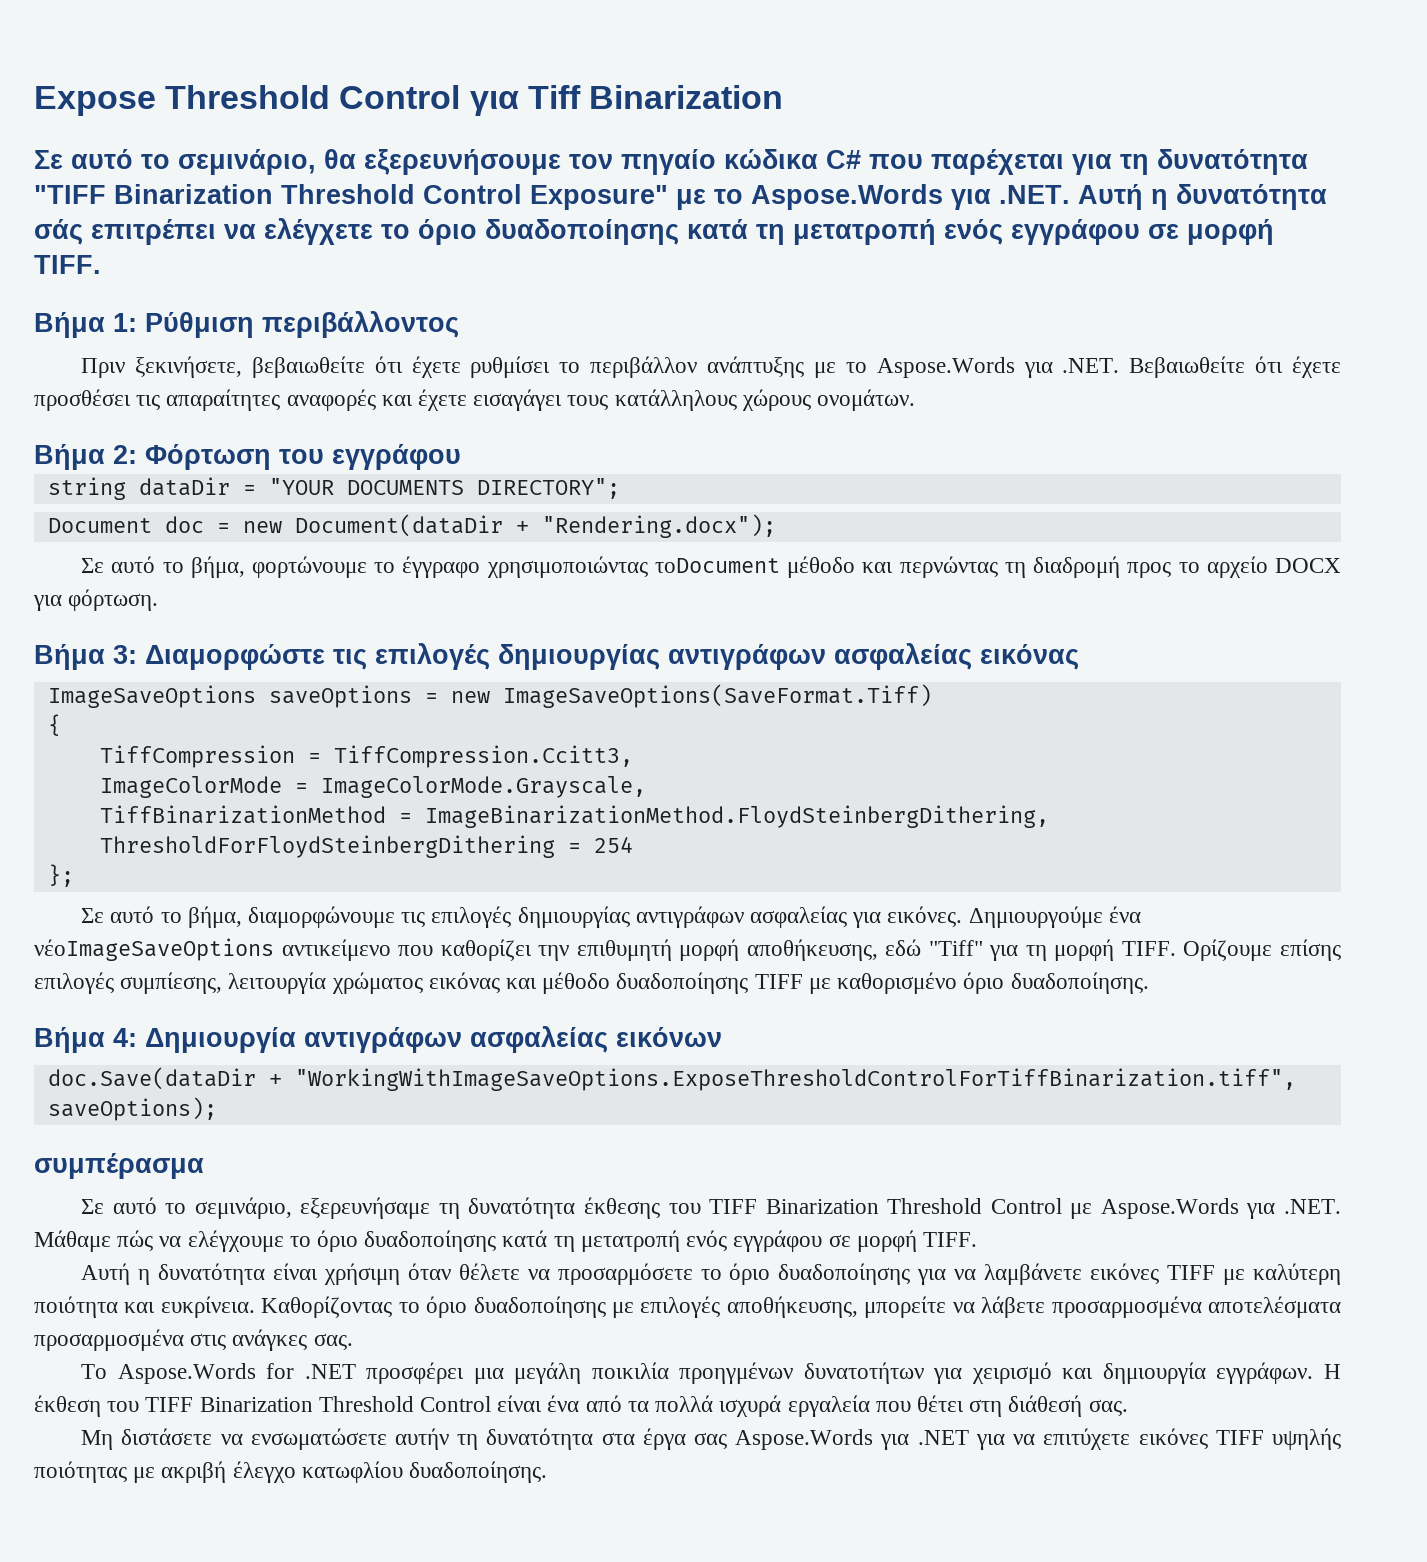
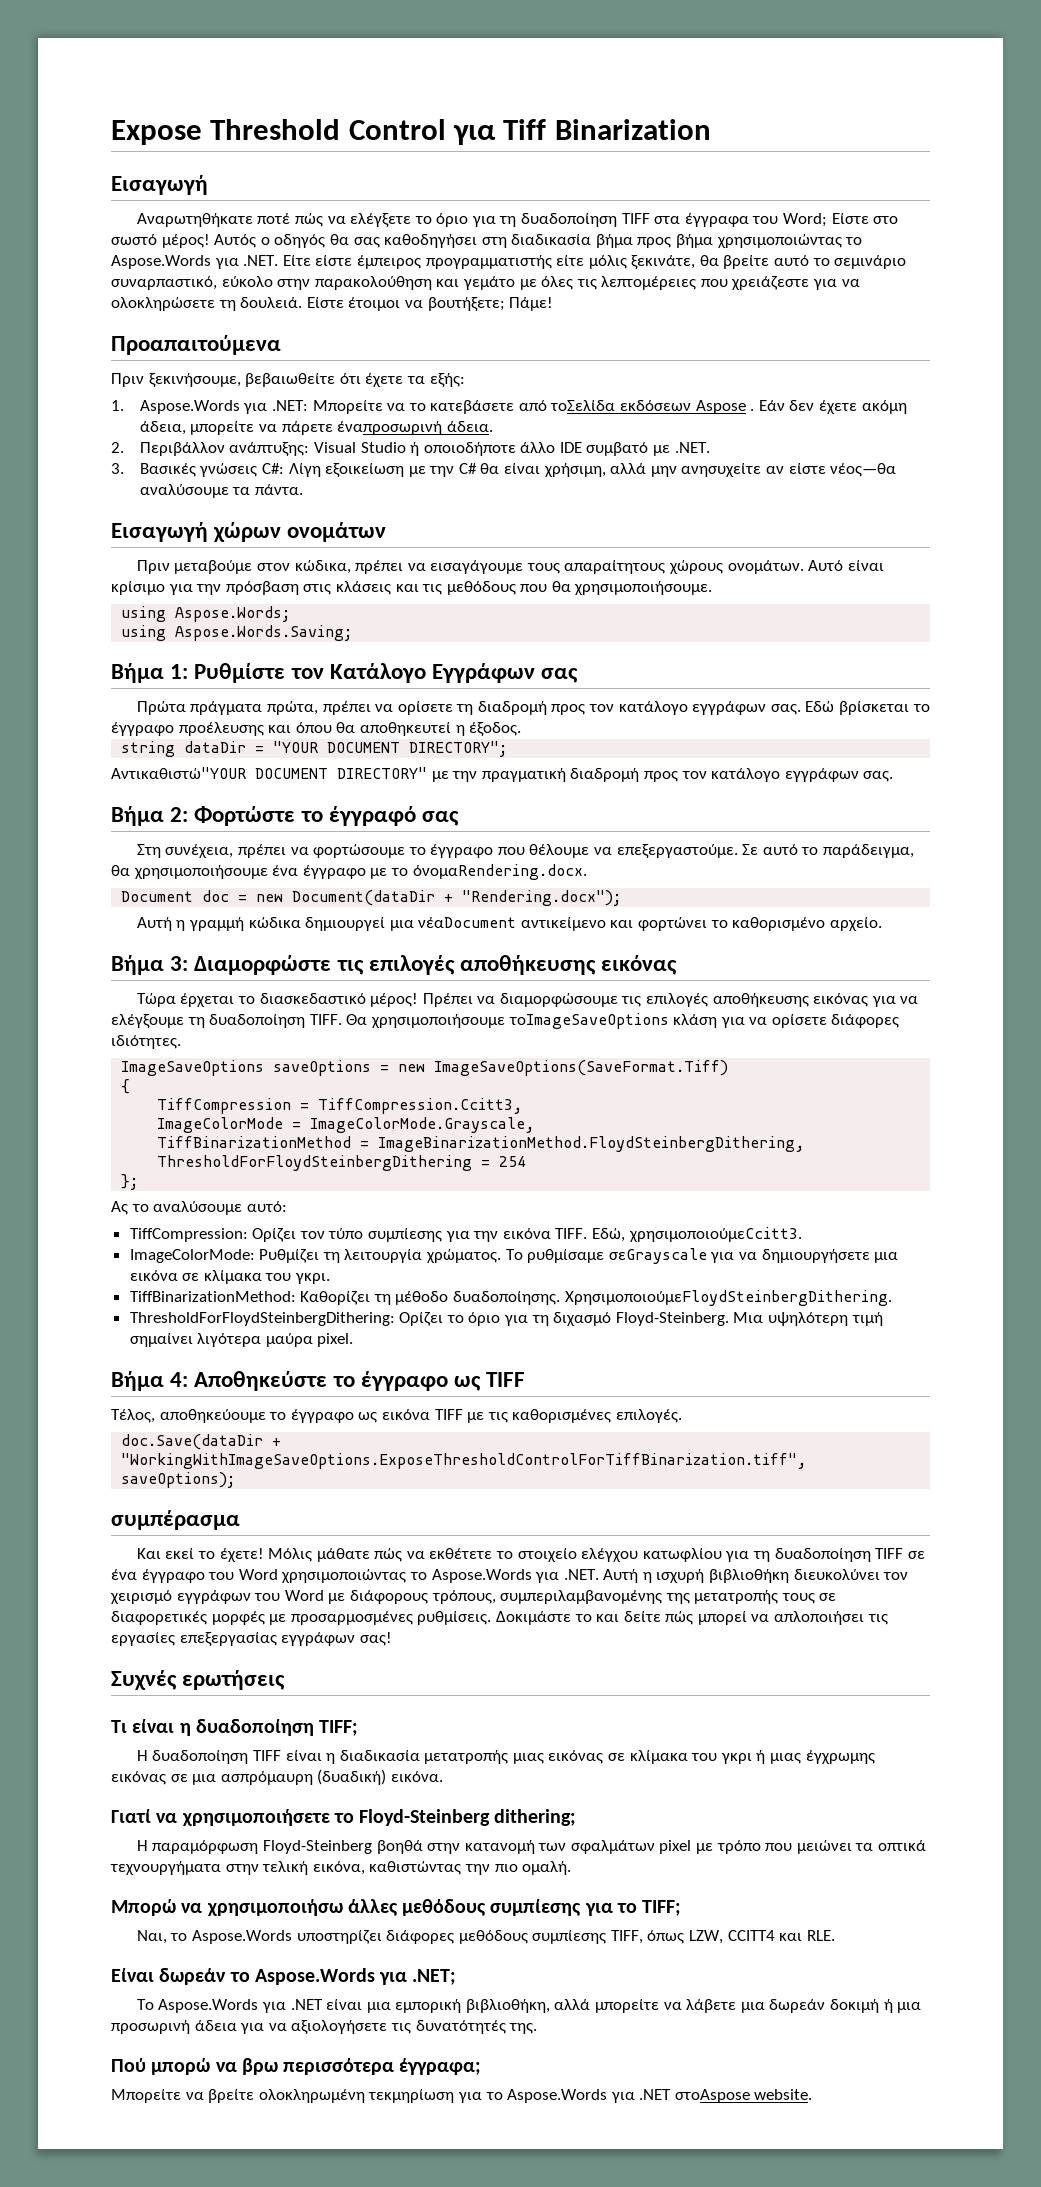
  Expose Threshold Control για Tiff Binarization
- Σε αυτό το σεμινάριο, θα εξερευνήσουμε τον πηγαίο κώδικα C# που παρέχεται για τη δυνατότητα "TIFF Binarization Threshold Control Exposure" με το Aspose.Words για .NET. Αυτή η δυνατότητα σάς επιτρέπει να ελέγχετε το όριο δυαδοποίησης κατά τη μετατροπή ενός εγγράφου σε μορφή TIFF.
- Βήμα 1: Ρύθμιση περιβάλλοντος
- Πριν ξεκινήσετε, βεβαιωθείτε ότι έχετε ρυθμίσει το περιβάλλον ανάπτυξης με το Aspose.Words για .NET. Βεβαιωθείτε ότι έχετε προσθέσει τις απαραίτητες αναφορές και έχετε εισαγάγει τους κατάλληλους χώρους ονομάτων.
- Βήμα 2: Φόρτωση του εγγράφου
+ Εισαγωγή
+ Αναρωτηθήκατε ποτέ πώς να ελέγξετε το όριο για τη δυαδοποίηση TIFF στα έγγραφα του Word; Είστε στο σωστό μέρος! Αυτός ο οδηγός θα σας καθοδηγήσει στη διαδικασία βήμα προς βήμα χρησιμοποιώντας το Aspose.Words για .NET. Είτε είστε έμπειρος προγραμματιστής είτε μόλις ξεκινάτε, θα βρείτε αυτό το σεμινάριο συναρπαστικό, εύκολο στην παρακολούθηση και γεμάτο με όλες τις λεπτομέρειες που χρειάζεστε για να ολοκληρώσετε τη δουλειά. Είστε έτοιμοι να βουτήξετε; Πάμε!
+ Προαπαιτούμενα
+ Πριν ξεκινήσουμε, βεβαιωθείτε ότι έχετε τα εξής:
+ 1. Aspose.Words για .NET: Μπορείτε να το κατεβάσετε από τοΣελίδα εκδόσεων Aspose . Εάν δεν έχετε ακόμη άδεια, μπορείτε να πάρετε έναπροσωρινή άδεια.
+ 2. Περιβάλλον ανάπτυξης: Visual Studio ή οποιοδήποτε άλλο IDE συμβατό με .NET.
+ 3. Βασικές γνώσεις C#: Λίγη εξοικείωση με την C# θα είναι χρήσιμη, αλλά μην ανησυχείτε αν είστε νέος—θα αναλύσουμε τα πάντα.
+ Εισαγωγή χώρων ονομάτων
+ Πριν μεταβούμε στον κώδικα, πρέπει να εισαγάγουμε τους απαραίτητους χώρους ονομάτων. Αυτό είναι κρίσιμο για την πρόσβαση στις κλάσεις και τις μεθόδους που θα χρησιμοποιήσουμε.
+ using Aspose.Words;
+ using Aspose.Words.Saving;
+ Βήμα 1: Ρυθμίστε τον Κατάλογο Εγγράφων σας
+ Πρώτα πράγματα πρώτα, πρέπει να ορίσετε τη διαδρομή προς τον κατάλογο εγγράφων σας. Εδώ βρίσκεται το έγγραφο προέλευσης και όπου θα αποθηκευτεί η έξοδος.
- string dataDir = "YOUR DOCUMENTS DIRECTORY";
+ string dataDir = "YOUR DOCUMENT DIRECTORY";
+ Αντικαθιστώ"YOUR DOCUMENT DIRECTORY" με την πραγματική διαδρομή προς τον κατάλογο εγγράφων σας.
+ Βήμα 2: Φορτώστε το έγγραφό σας
+ Στη συνέχεια, πρέπει να φορτώσουμε το έγγραφο που θέλουμε να επεξεργαστούμε. Σε αυτό το παράδειγμα, θα χρησιμοποιήσουμε ένα έγγραφο με το όνομαRendering.docx.
- Σε αυτό το βήμα, φορτώνουμε το έγγραφο χρησιμοποιώντας τοDocument μέθοδο και περνώντας τη διαδρομή προς το αρχείο DOCX για φόρτωση.
+ Αυτή η γραμμή κώδικα δημιουργεί μια νέαDocument αντικείμενο και φορτώνει το καθορισμένο αρχείο.
- Βήμα 3: Διαμορφώστε τις επιλογές δημιουργίας αντιγράφων ασφαλείας εικόνας
+ Βήμα 3: Διαμορφώστε τις επιλογές αποθήκευσης εικόνας
+ Τώρα έρχεται το διασκεδαστικό μέρος! Πρέπει να διαμορφώσουμε τις επιλογές αποθήκευσης εικόνας για να ελέγξουμε τη δυαδοποίηση TIFF. Θα χρησιμοποιήσουμε τοImageSaveOptions κλάση για να ορίσετε διάφορες ιδιότητες.
- Σε αυτό το βήμα, διαμορφώνουμε τις επιλογές δημιουργίας αντιγράφων ασφαλείας για εικόνες. Δημιουργούμε ένα νέοImageSaveOptions αντικείμενο που καθορίζει την επιθυμητή μορφή αποθήκευσης, εδώ "Tiff" για τη μορφή TIFF. Ορίζουμε επίσης επιλογές συμπίεσης, λειτουργία χρώματος εικόνας και μέθοδο δυαδοποίησης TIFF με καθορισμένο όριο δυαδοποίησης.
- Βήμα 4: Δημιουργία αντιγράφων ασφαλείας εικόνων
+ Ας το αναλύσουμε αυτό:
+ TiffCompression: Ορίζει τον τύπο συμπίεσης για την εικόνα TIFF. Εδώ, χρησιμοποιούμεCcitt3.
+ ImageColorMode: Ρυθμίζει τη λειτουργία χρώματος. Το ρυθμίσαμε σεGrayscale για να δημιουργήσετε μια εικόνα σε κλίμακα του γκρι.
+ TiffBinarizationMethod: Καθορίζει τη μέθοδο δυαδοποίησης. ΧρησιμοποιούμεFloydSteinbergDithering.
+ ThresholdForFloydSteinbergDithering: Ορίζει το όριο για τη διχασμό Floyd-Steinberg. Μια υψηλότερη τιμή σημαίνει λιγότερα μαύρα pixel.
+ Βήμα 4: Αποθηκεύστε το έγγραφο ως TIFF
+ Τέλος, αποθηκεύουμε το έγγραφο ως εικόνα TIFF με τις καθορισμένες επιλογές.
- Σε αυτό το σεμινάριο, εξερευνήσαμε τη δυνατότητα έκθεσης του TIFF Binarization Threshold Control με Aspose.Words για .NET. Μάθαμε πώς να ελέγχουμε το όριο δυαδοποίησης κατά τη μετατροπή ενός εγγράφου σε μορφή TIFF.
- Αυτή η δυνατότητα είναι χρήσιμη όταν θέλετε να προσαρμόσετε το όριο δυαδοποίησης για να λαμβάνετε εικόνες TIFF με καλύτερη ποιότητα και ευκρίνεια. Καθορίζοντας το όριο δυαδοποίησης με επιλογές αποθήκευσης, μπορείτε να λάβετε προσαρμοσμένα αποτελέσματα προσαρμοσμένα στις ανάγκες σας.
- Το Aspose.Words for .NET προσφέρει μια μεγάλη ποικιλία προηγμένων δυνατοτήτων για χειρισμό και δημιουργία εγγράφων. Η έκθεση του TIFF Binarization Threshold Control είναι ένα από τα πολλά ισχυρά εργαλεία που θέτει στη διάθεσή σας.
- Μη διστάσετε να ενσωματώσετε αυτήν τη δυνατότητα στα έργα σας Aspose.Words για .NET για να επιτύχετε εικόνες TIFF υψηλής ποιότητας με ακριβή έλεγχο κατωφλίου δυαδοποίησης.
+ Και εκεί το έχετε! Μόλις μάθατε πώς να εκθέτετε το στοιχείο ελέγχου κατωφλίου για τη δυαδοποίηση TIFF σε ένα έγγραφο του Word χρησιμοποιώντας το Aspose.Words για .NET. Αυτή η ισχυρή βιβλιοθήκη διευκολύνει τον χειρισμό εγγράφων του Word με διάφορους τρόπους, συμπεριλαμβανομένης της μετατροπής τους σε διαφορετικές μορφές με προσαρμοσμένες ρυθμίσεις. Δοκιμάστε το και δείτε πώς μπορεί να απλοποιήσει τις εργασίες επεξεργασίας εγγράφων σας!
+ Συχνές ερωτήσεις
+ Τι είναι η δυαδοποίηση TIFF;
+ Η δυαδοποίηση TIFF είναι η διαδικασία μετατροπής μιας εικόνας σε κλίμακα του γκρι ή μιας έγχρωμης εικόνας σε μια ασπρόμαυρη (δυαδική) εικόνα.
+ Γιατί να χρησιμοποιήσετε το Floyd-Steinberg dithering;
+ Η παραμόρφωση Floyd-Steinberg βοηθά στην κατανομή των σφαλμάτων pixel με τρόπο που μειώνει τα οπτικά τεχνουργήματα στην τελική εικόνα, καθιστώντας την πιο ομαλή.
+ Μπορώ να χρησιμοποιήσω άλλες μεθόδους συμπίεσης για το TIFF;
+ Ναι, το Aspose.Words υποστηρίζει διάφορες μεθόδους συμπίεσης TIFF, όπως LZW, CCITT4 και RLE.
+ Είναι δωρεάν το Aspose.Words για .NET;
+ Το Aspose.Words για .NET είναι μια εμπορική βιβλιοθήκη, αλλά μπορείτε να λάβετε μια δωρεάν δοκιμή ή μια προσωρινή άδεια για να αξιολογήσετε τις δυνατότητές της.
+ Πού μπορώ να βρω περισσότερα έγγραφα;
+ Μπορείτε να βρείτε ολοκληρωμένη τεκμηρίωση για το Aspose.Words για .NET στοAspose website.

